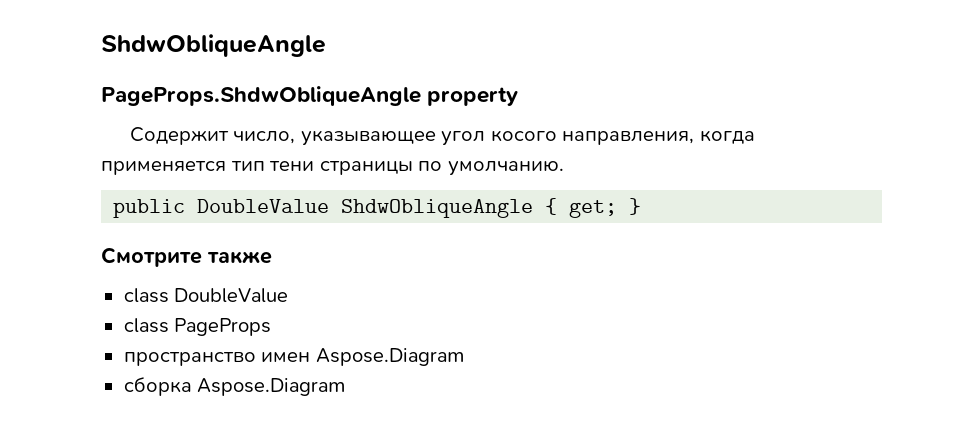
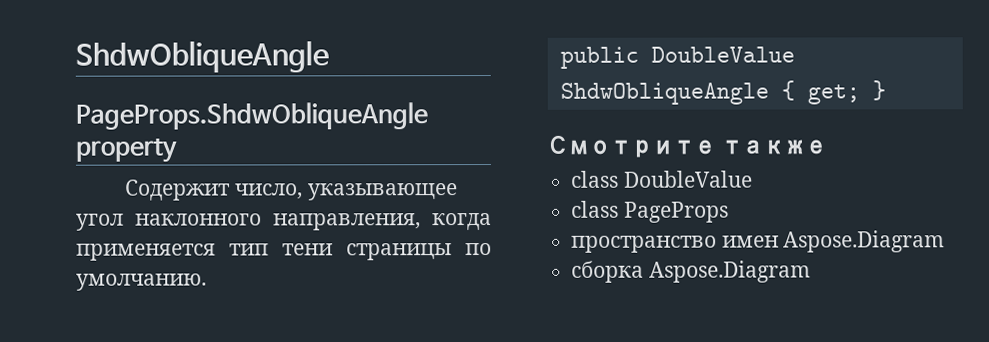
- Содержит число, указывающее угол косого направления, когда применяется тип тени страницы по умолчанию.
+ Содержит число, указывающее угол наклонного направления, когда применяется тип тени страницы по умолчанию.

